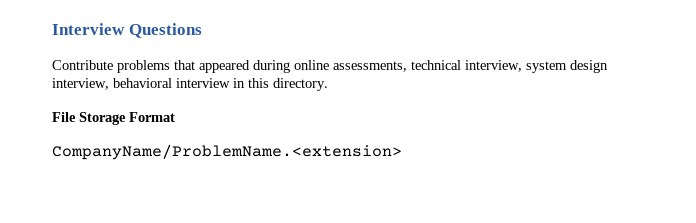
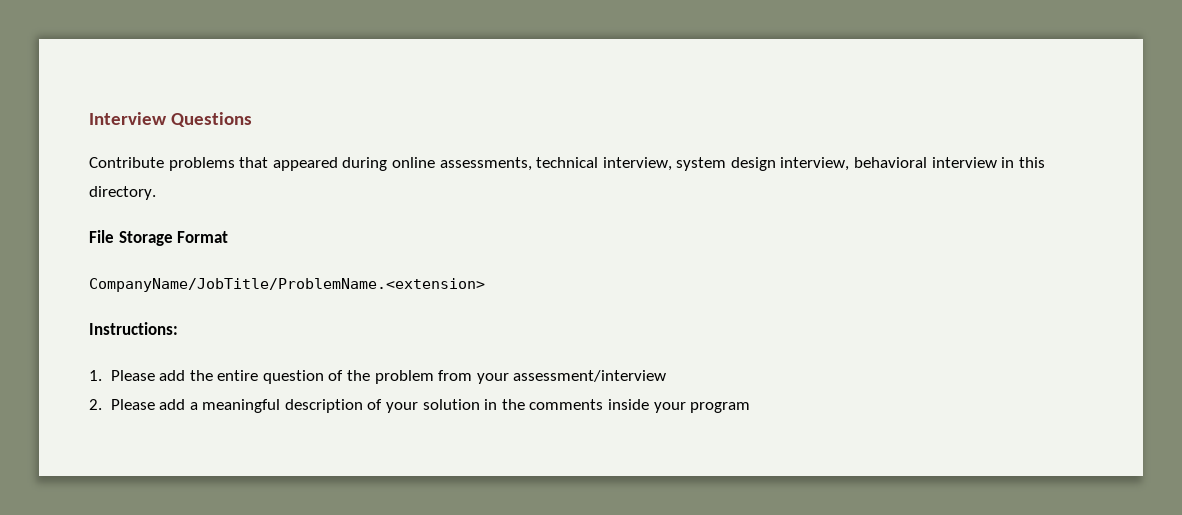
- CompanyName/ProblemName.<extension>
+ CompanyName/JobTitle/ProblemName.<extension>
+ Instructions:
+ 1. Please add the entire question of the problem from your assessment/interview
+ 2. Please add a meaningful description of your solution in the comments inside your program

